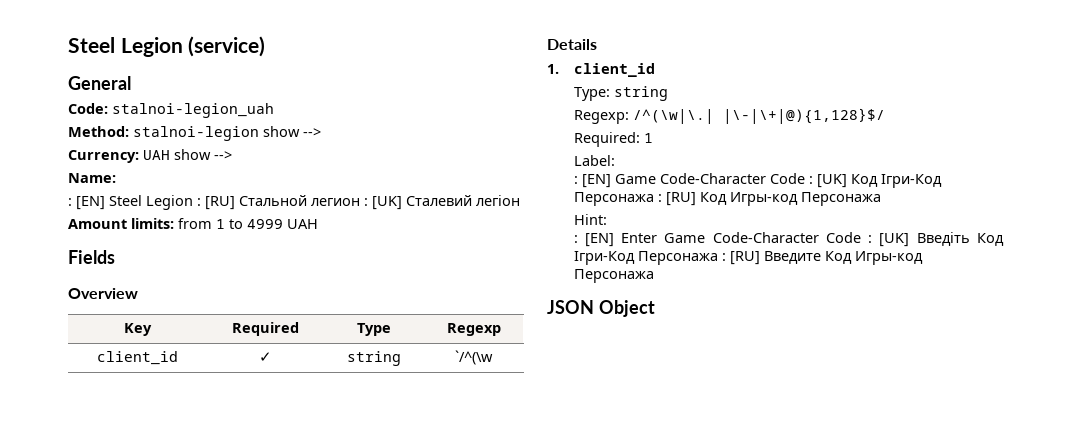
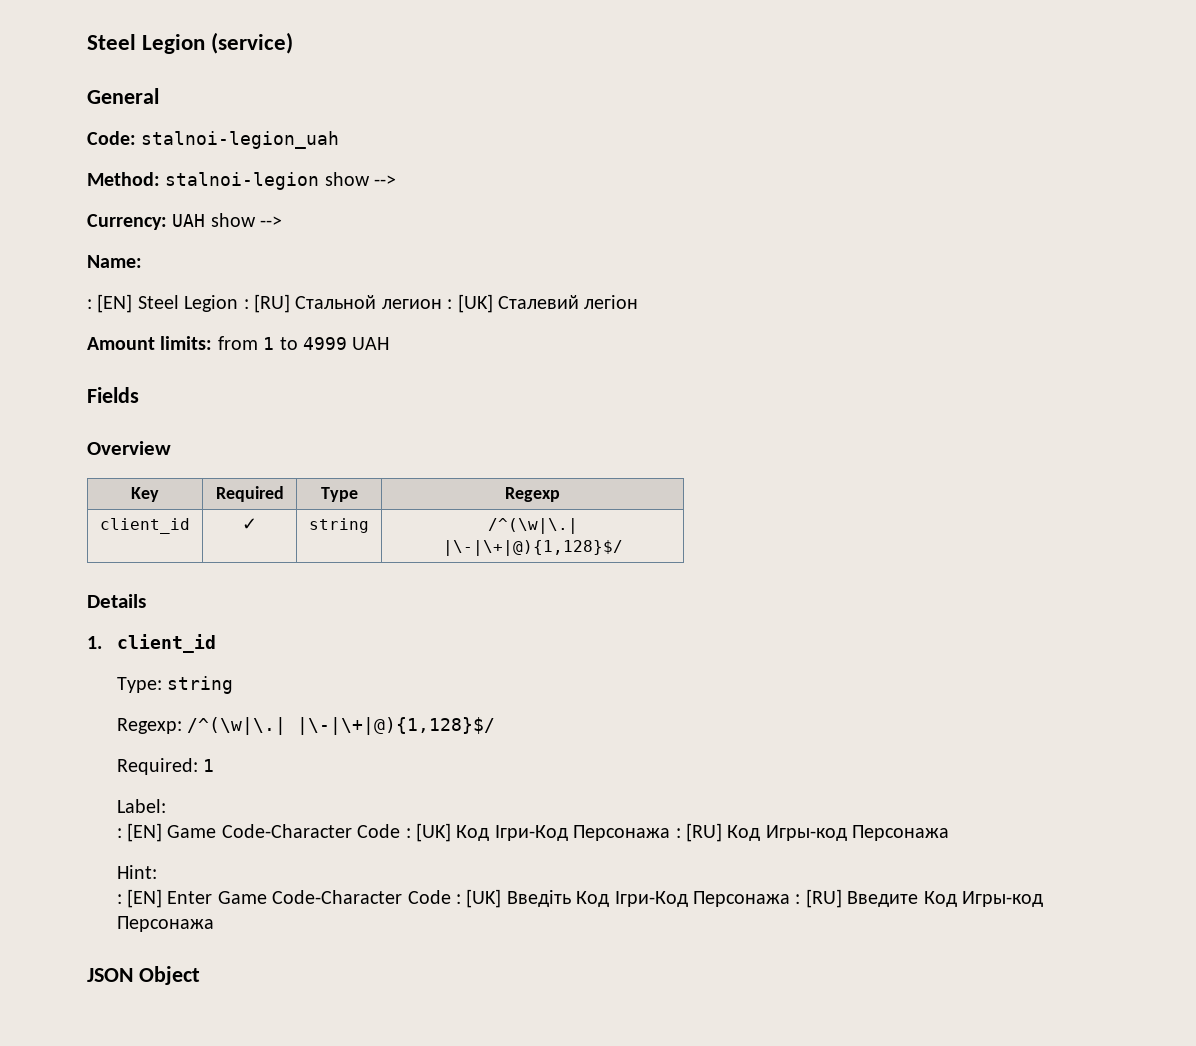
- client_id | ✓ | string | `/^(\w
+ client_id | ✓ | string | /^(\w|\.| |\-|\+|@){1,128}$/

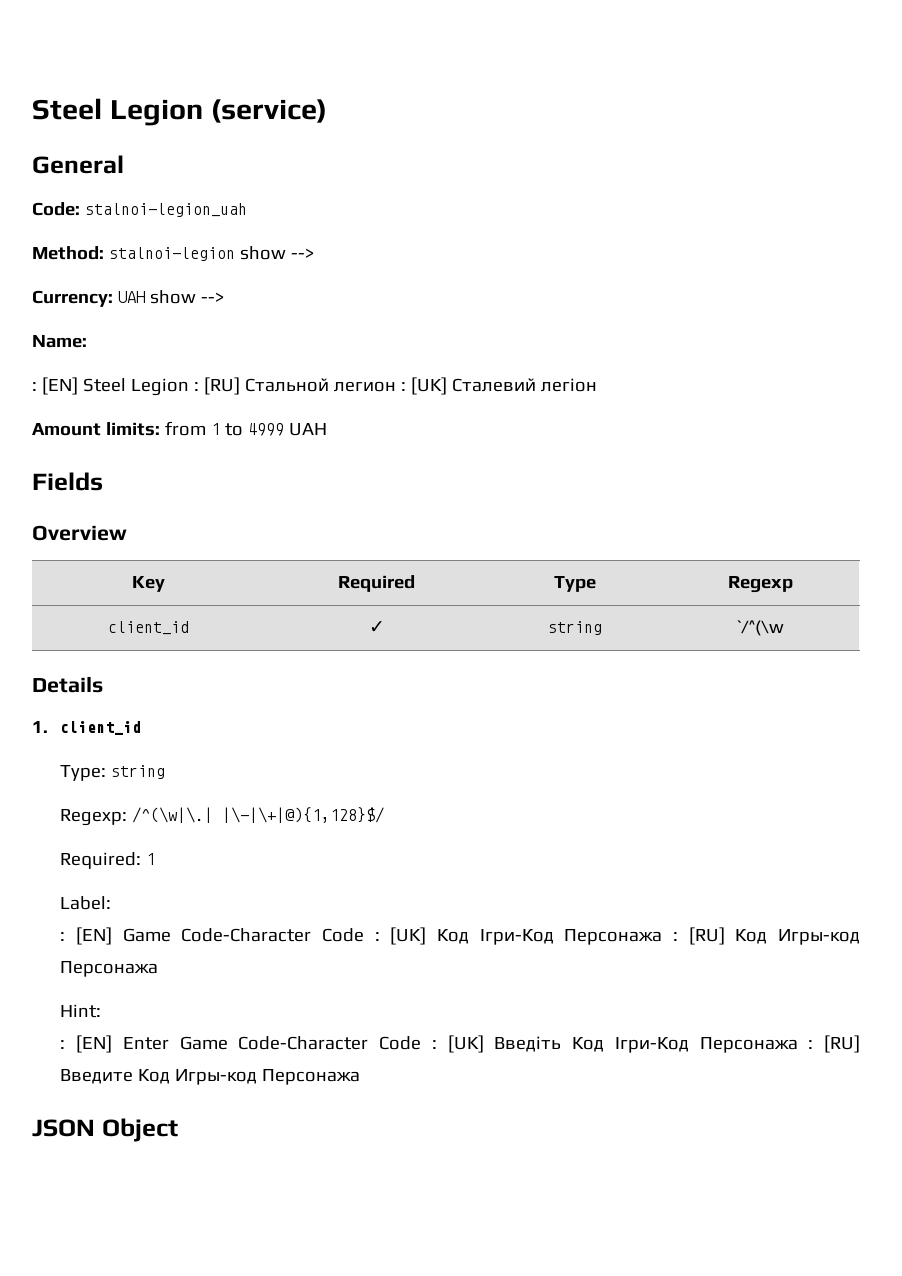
- client_id | ✓ | string | /^(\w|\.| |\-|\+|@){1,128}$/
+ client_id | ✓ | string | `/^(\w

